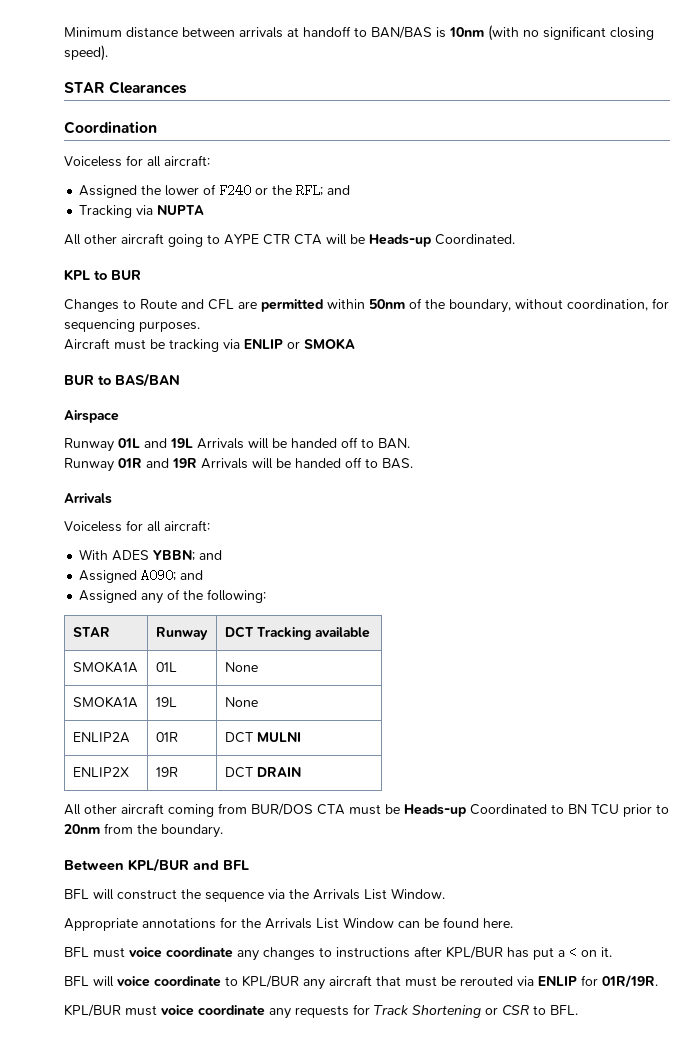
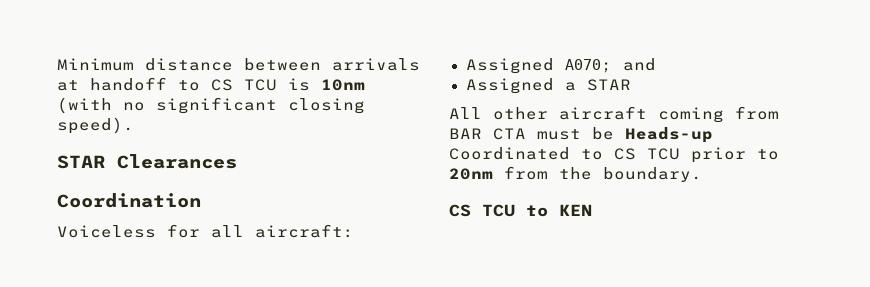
- Minimum distance between arrivals at handoff to BAN/BAS is 10nm (with no significant closing speed).
+ Minimum distance between arrivals at handoff to CS TCU is 10nm (with no significant closing speed).
- Assigned the lower of F240 or the RFL; and
- Tracking via NUPTA
- All other aircraft going to AYPE CTR CTA will be Heads-up Coordinated.
- KPL to BUR
- Changes to Route and CFL are permitted within 50nm of the boundary, without coordination, for sequencing purposes.
- Aircraft must be tracking via ENLIP or SMOKA
- BUR to BAS/BAN
- Airspace
- Runway 01L and 19L Arrivals will be handed off to BAN.
- Runway 01R and 19R Arrivals will be handed off to BAS.
- Arrivals
- Voiceless for all aircraft:
- With ADES YBBN; and
- Assigned A090; and
- Assigned any of the following:
- STAR | Runway | DCT Tracking available
- SMOKA1A | 01L | None
- SMOKA1A | 19L | None
- ENLIP2A | 01R | DCT MULNI
- ENLIP2X | 19R | DCT DRAIN
+ Assigned A070; and
+ Assigned a STAR
- All other aircraft coming from BUR/DOS CTA must be Heads-up Coordinated to BN TCU prior to 20nm from the boundary.
+ All other aircraft coming from BAR CTA must be Heads-up Coordinated to CS TCU prior to 20nm from the boundary.
- Between KPL/BUR and BFL
- BFL will construct the sequence via the Arrivals List Window.
- Appropriate annotations for the Arrivals List Window can be found here.
- BFL must voice coordinate any changes to instructions after KPL/BUR has put a < on it.
- BFL will voice coordinate to KPL/BUR any aircraft that must be rerouted via ENLIP for 01R/19R.
- KPL/BUR must voice coordinate any requests for Track Shortening or CSR to BFL.
+ CS TCU to KEN

